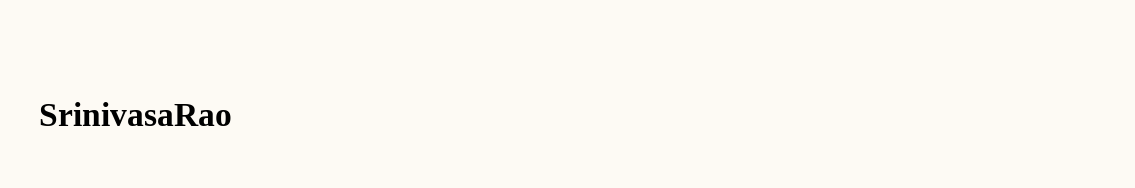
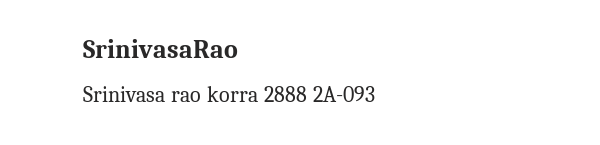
+ Srinivasa rao korra 2888 2A-093

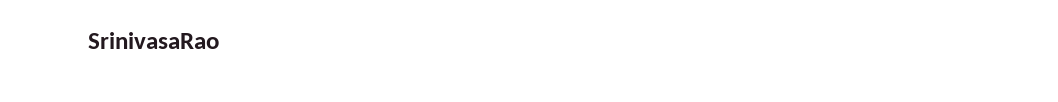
- Srinivasa rao korra 2888 2A-093

